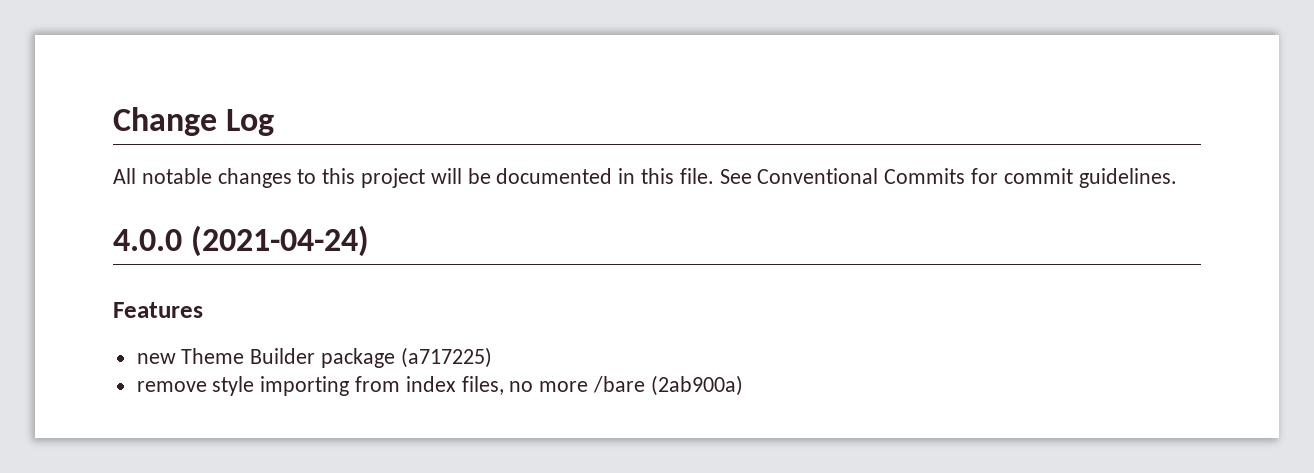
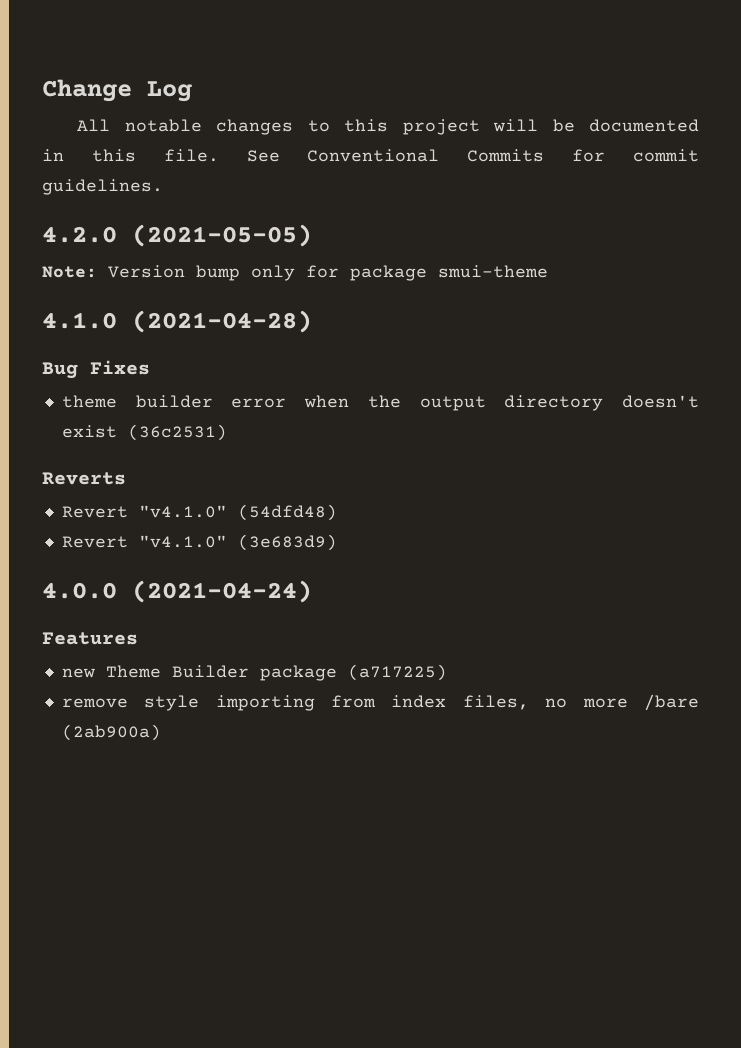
+ 4.2.0 (2021-05-05)
+ Note: Version bump only for package smui-theme
+ 4.1.0 (2021-04-28)
+ Bug Fixes
+ theme builder error when the output directory doesn't exist (36c2531)
+ Reverts
+ Revert "v4.1.0" (54dfd48)
+ Revert "v4.1.0" (3e683d9)

